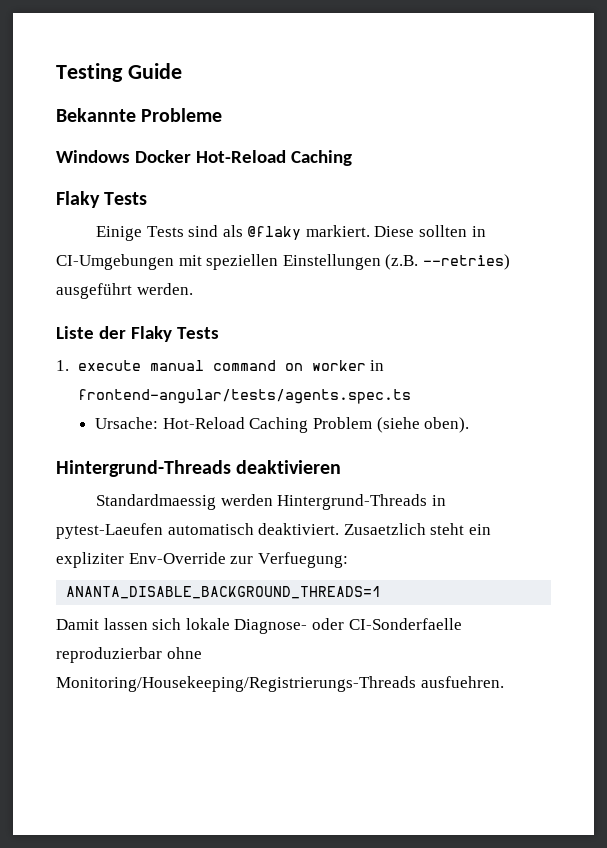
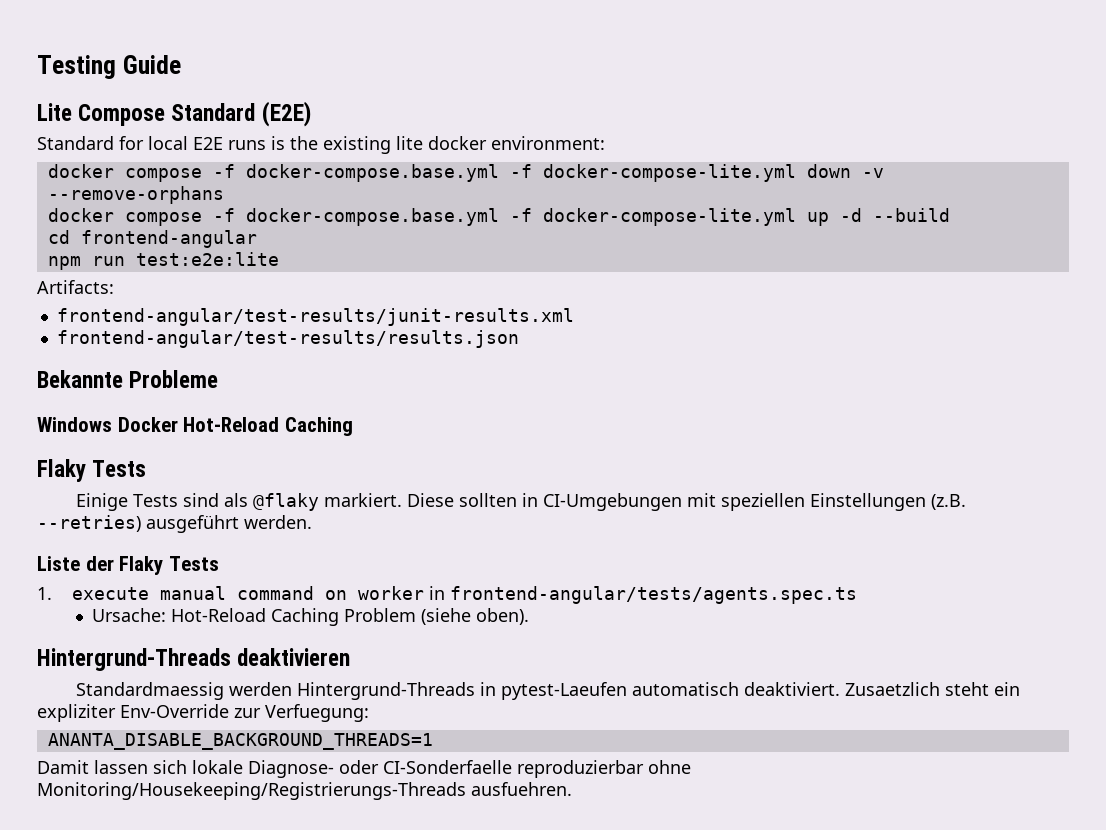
+ Lite Compose Standard (E2E)
+ Standard for local E2E runs is the existing lite docker environment:
+ docker compose -f docker-compose.base.yml -f docker-compose-lite.yml down -v --remove-orphans
+ docker compose -f docker-compose.base.yml -f docker-compose-lite.yml up -d --build
+ cd frontend-angular
+ npm run test:e2e:lite
+ Artifacts:
+ frontend-angular/test-results/junit-results.xml
+ frontend-angular/test-results/results.json

